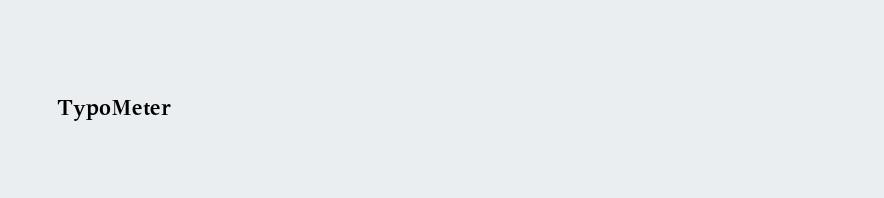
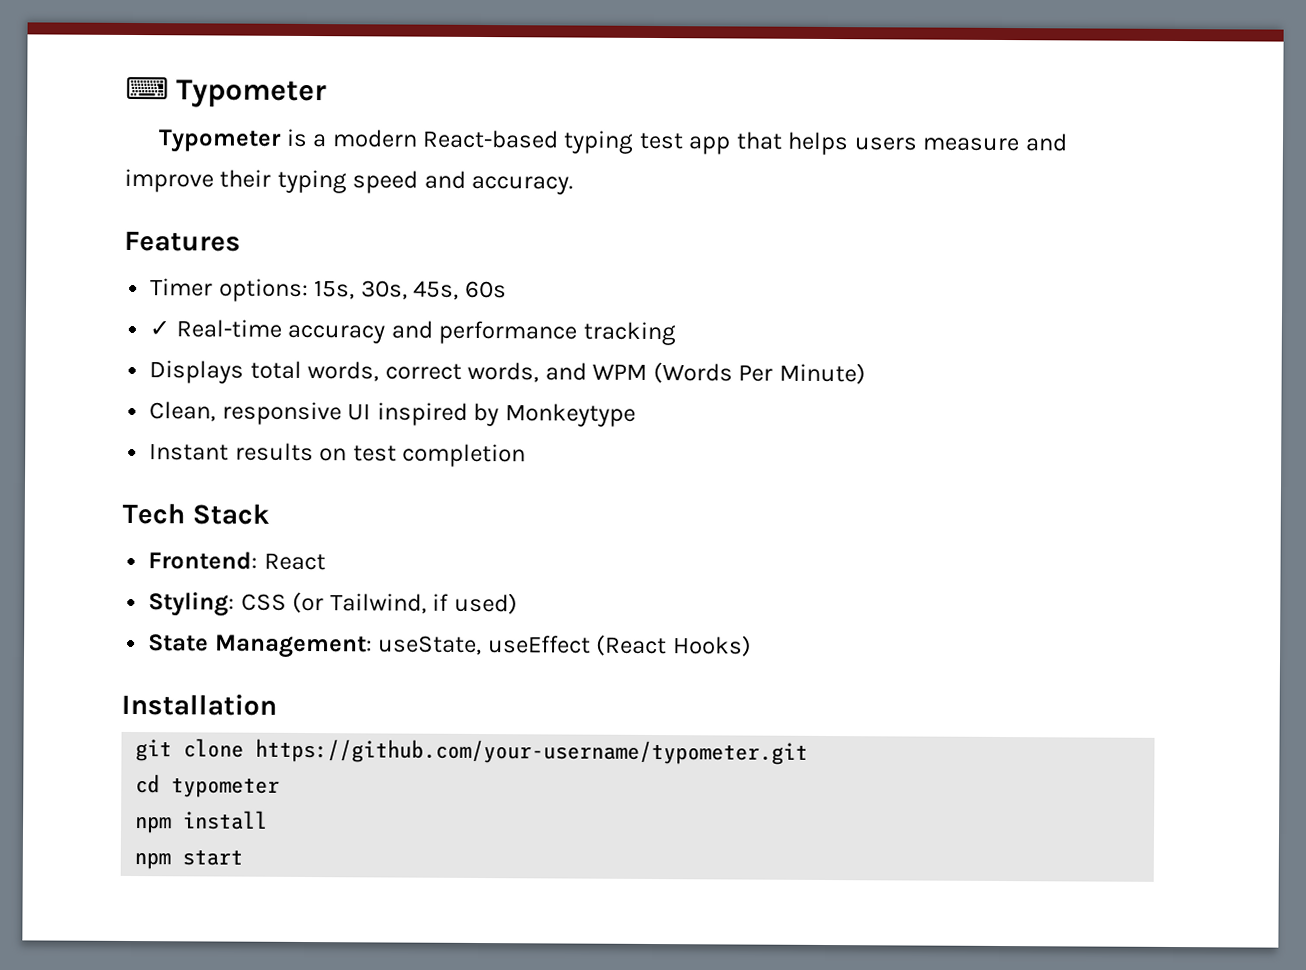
- TypoMeter
+ ⌨ Typometer
+ Typometer is a modern React-based typing test app that helps users measure and improve their typing speed and accuracy.
+ Features
+ Timer options: 15s, 30s, 45s, 60s
+ ✓ Real-time accuracy and performance tracking
+ Displays total words, correct words, and WPM (Words Per Minute)
+ Clean, responsive UI inspired by Monkeytype
+ Instant results on test completion
+ Tech Stack
+ Frontend: React
+ Styling: CSS (or Tailwind, if used)
+ State Management: useState, useEffect (React Hooks)
+ Installation
+ git clone https://github.com/your-username/typometer.git
+ cd typometer
+ npm install
+ npm start

